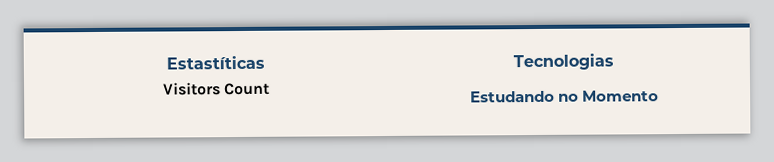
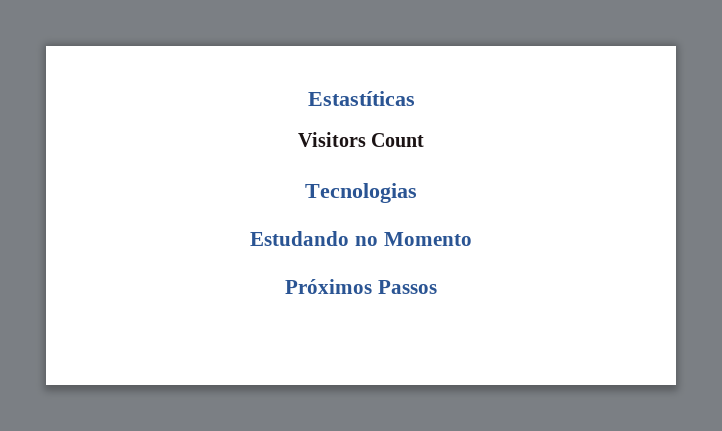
+ Próximos Passos

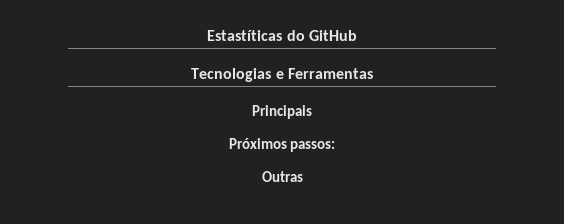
- Estastíticas
- Visitors Count
+ Estastíticas do GitHub
- Tecnologias
- Estudando no Momento
+ Tecnologias e Ferramentas
+ Principais
- Próximos Passos
+ Próximos passos:
+ Outras

